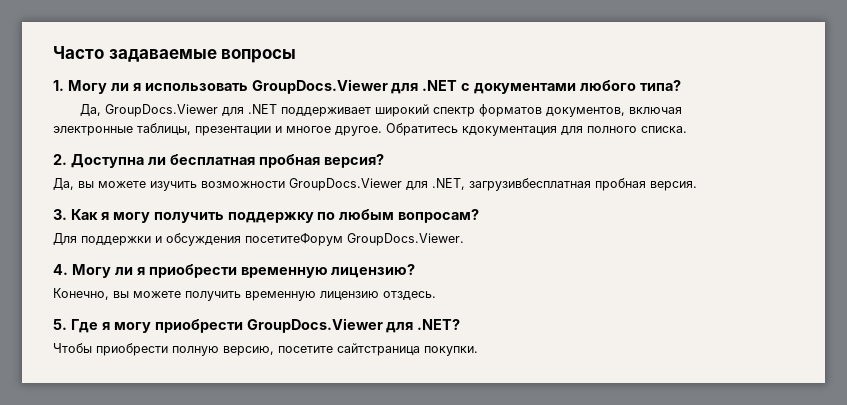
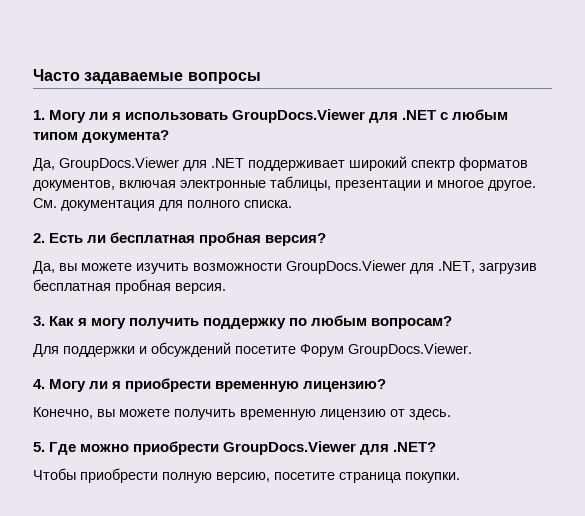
- 1. Могу ли я использовать GroupDocs.Viewer для .NET с документами любого типа?
+ 1. Могу ли я использовать GroupDocs.Viewer для .NET с любым типом документа?
- Обратитесь кдокументация для полного списка.
+ См. документация для полного списка.
- 2. Доступна ли бесплатная пробная версия?
+ 2. Есть ли бесплатная пробная версия?
- Да, вы можете изучить возможности GroupDocs.Viewer для .NET, загрузивбесплатная пробная версия.
+ Да, вы можете изучить возможности GroupDocs.Viewer для .NET, загрузив бесплатная пробная версия.
- Для поддержки и обсуждения посетитеФорум GroupDocs.Viewer.
+ Для поддержки и обсуждений посетите Форум GroupDocs.Viewer.
- Конечно, вы можете получить временную лицензию отздесь.
+ Конечно, вы можете получить временную лицензию от здесь.
- 5. Где я могу приобрести GroupDocs.Viewer для .NET?
+ 5. Где можно приобрести GroupDocs.Viewer для .NET?
- Чтобы приобрести полную версию, посетите сайтстраница покупки.
+ Чтобы приобрести полную версию, посетите страница покупки.

